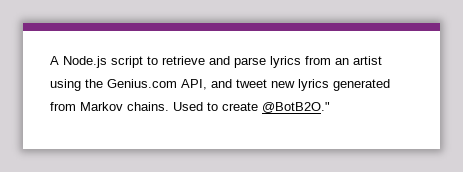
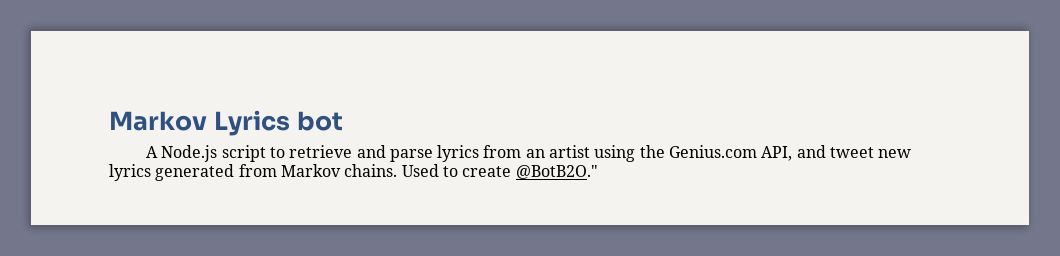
+ Markov Lyrics bot

